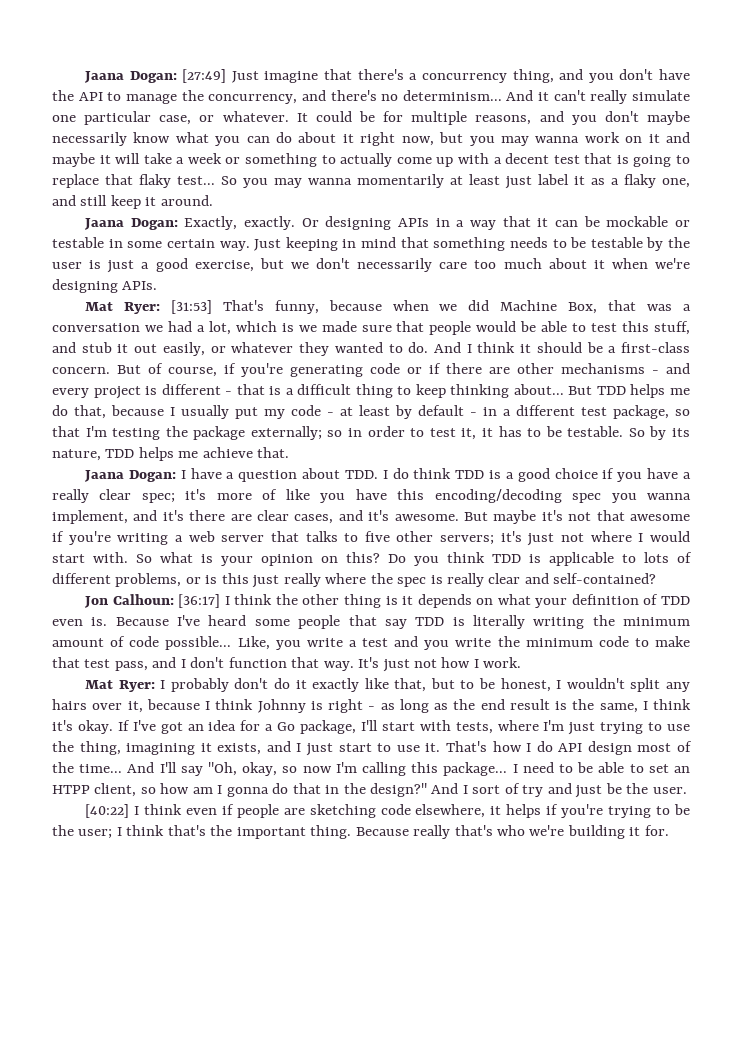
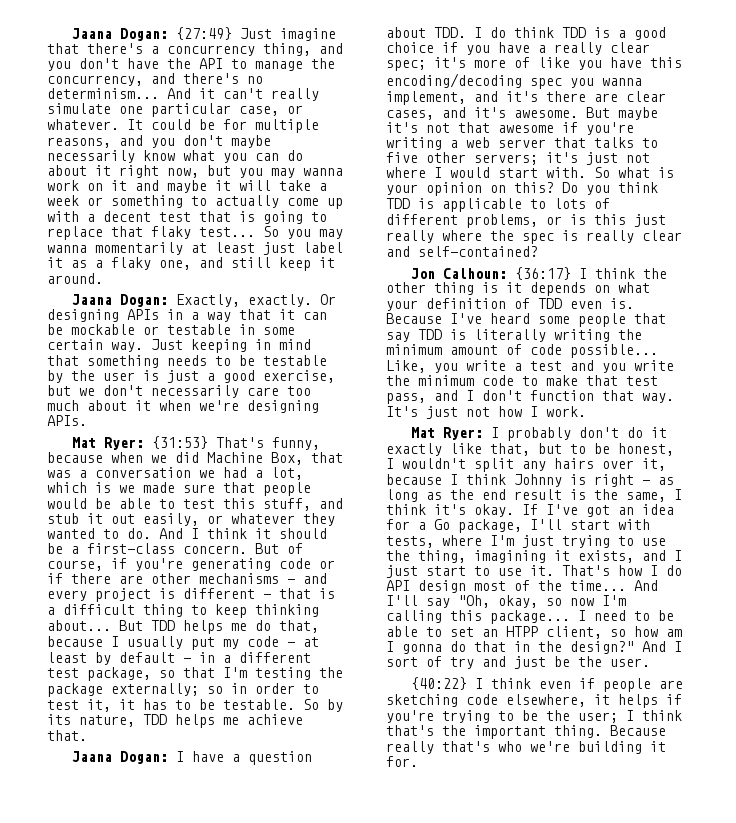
- Jaana Dogan: [27:49] Just imagine that there's a concurrency thing, and you don't have the API to manage the concurrency, and there's no determinism...
+ Jaana Dogan: {27:49} Just imagine that there's a concurrency thing, and you don't have the API to manage the concurrency, and there's no determinism...
- Mat Ryer: [31:53] That's funny, because when we did Machine Box, that was a conversation we had a lot, which is we made sure that people would be able to test this stuff, and stub it out easily, or whatever they wanted to do.
+ Mat Ryer: {31:53} That's funny, because when we did Machine Box, that was a conversation we had a lot, which is we made sure that people would be able to test this stuff, and stub it out easily, or whatever they wanted to do.
- Jon Calhoun: [36:17] I think the other thing is it depends on what your definition of TDD even is.
+ Jon Calhoun: {36:17} I think the other thing is it depends on what your definition of TDD even is.
- [40:22] I think even if people are sketching code elsewhere, it helps if you're trying to be the user; I think that's the important thing.
+ {40:22} I think even if people are sketching code elsewhere, it helps if you're trying to be the user; I think that's the important thing.

